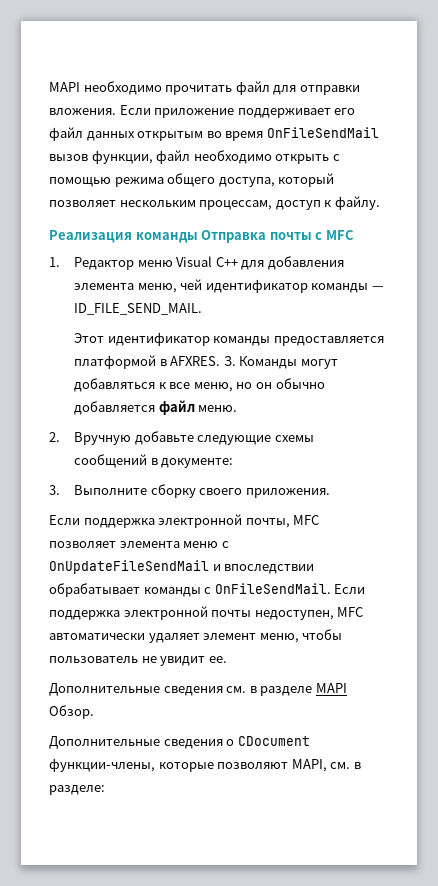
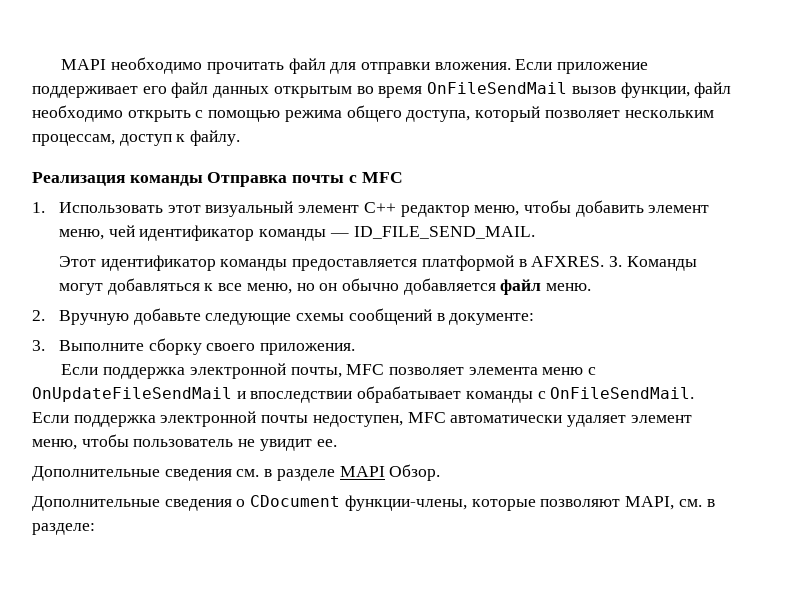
- 1. Редактор меню Visual C++ для добавления элемента меню, чей идентификатор команды — ID_FILE_SEND_MAIL.
+ 1. Использовать этот визуальный элемент C++ редактор меню, чтобы добавить элемент меню, чей идентификатор команды — ID_FILE_SEND_MAIL.

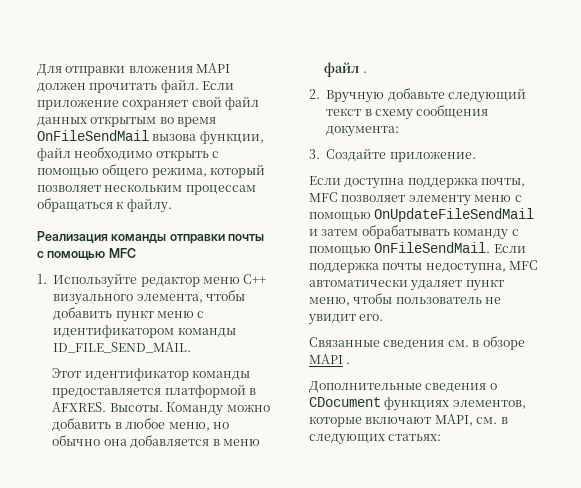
- MAPI необходимо прочитать файл для отправки вложения. Если приложение поддерживает его файл данных открытым во время OnFileSendMail вызов функции, файл необходимо открыть с помощью режима общего доступа, который позволяет нескольким процессам, доступ к файлу.
+ Для отправки вложения MAPI должен прочитать файл. Если приложение сохраняет свой файл данных открытым во время OnFileSendMail вызова функции, файл необходимо открыть с помощью общего режима, который позволяет нескольким процессам обращаться к файлу.
- Реализация команды Отправка почты с MFC
+ Реализация команды отправки почты с помощью MFC
- 1. Использовать этот визуальный элемент C++ редактор меню, чтобы добавить элемент меню, чей идентификатор команды — ID_FILE_SEND_MAIL.
+ 1. Используйте редактор меню C++ визуального элемента, чтобы добавить пункт меню с идентификатором команды ID_FILE_SEND_MAIL.
- З. Команды могут добавляться к все меню, но он обычно добавляется файл меню.
- 2. Вручную добавьте следующие схемы сообщений в документе:
- 3. Выполните сборку своего приложения.
- Если поддержка электронной почты, MFC позволяет элемента меню с OnUpdateFileSendMail и впоследствии обрабатывает команды с OnFileSendMail. Если поддержка электронной почты недоступен, MFC автоматически удаляет элемент меню, чтобы пользователь не увидит ее.
- Дополнительные сведения см. в разделе MAPI Обзор.
+ Высоты. Команду можно добавить в любое меню, но обычно она добавляется в меню файл .
+ 2. Вручную добавьте следующий текст в схему сообщения документа:
+ 3. Создайте приложение.
+ Если доступна поддержка почты, MFC позволяет элементу меню с помощью OnUpdateFileSendMail и затем обрабатывать команду с помощью OnFileSendMail. Если поддержка почты недоступна, MFC автоматически удаляет пункт меню, чтобы пользователь не увидит его.
+ Связанные сведения см. в обзоре MAPI .
- Дополнительные сведения о CDocument функции-члены, которые позволяют MAPI, см. в разделе:
+ Дополнительные сведения о CDocument функциях элементов, которые включают MAPI, см. в следующих статьях:

